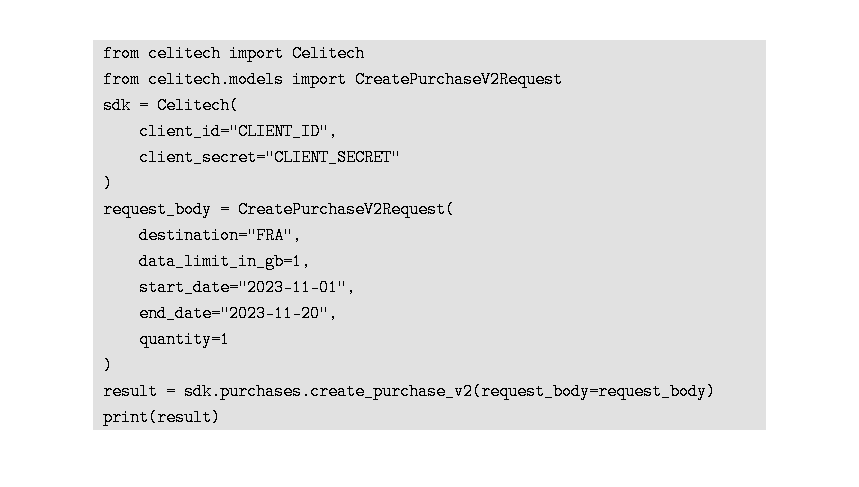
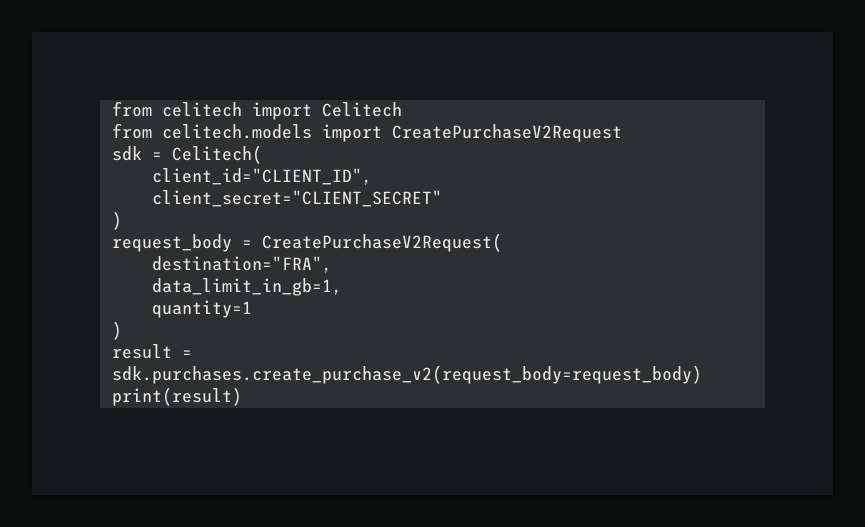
- start_date="2023-11-01",
- end_date="2023-11-20",

